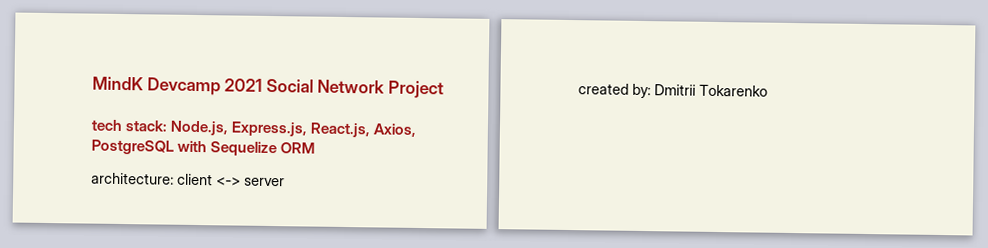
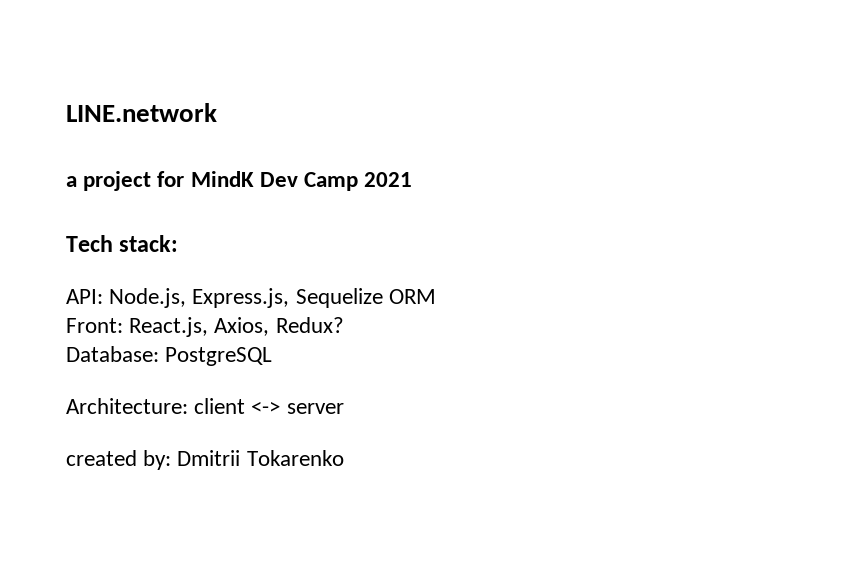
- MindK Devcamp 2021 Social Network Project
- tech stack: Node.js, Express.js, React.js, Axios, PostgreSQL with Sequelize ORM
- architecture: client <-> server
+ LINE.network
+ a project for MindK Dev Camp 2021
+ Tech stack:
+ API: Node.js, Express.js, Sequelize ORM
+ Front: React.js, Axios, Redux?
+ Database: PostgreSQL
+ Architecture: client <-> server

